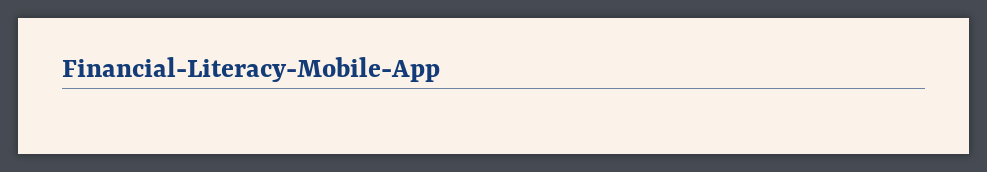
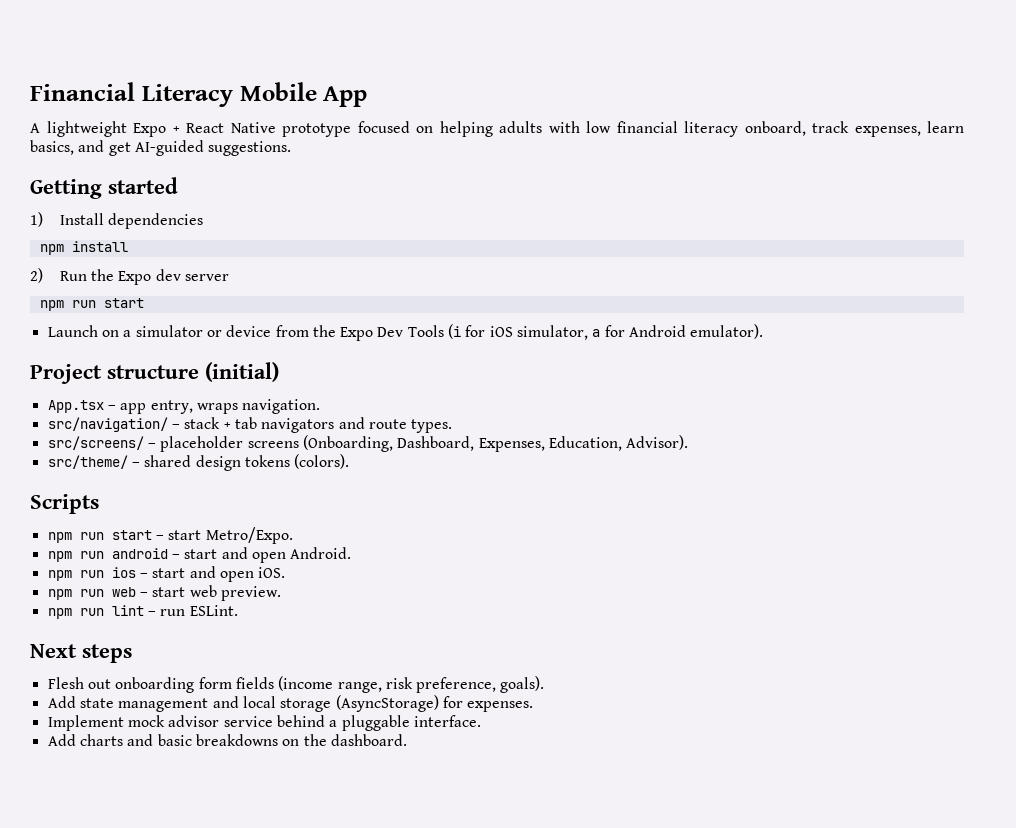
- Financial-Literacy-Mobile-App
+ Financial Literacy Mobile App
+ A lightweight Expo + React Native prototype focused on helping adults with low financial literacy onboard, track expenses, learn basics, and get AI-guided suggestions.
+ Getting started
+ 1) Install dependencies
+ npm install
+ 2) Run the Expo dev server
+ npm run start
+ Launch on a simulator or device from the Expo Dev Tools (i for iOS simulator, a for Android emulator).
+ Project structure (initial)
+ App.tsx – app entry, wraps navigation.
+ src/navigation/ – stack + tab navigators and route types.
+ src/screens/ – placeholder screens (Onboarding, Dashboard, Expenses, Education, Advisor).
+ src/theme/ – shared design tokens (colors).
+ Scripts
+ npm run start – start Metro/Expo.
+ npm run android – start and open Android.
+ npm run ios – start and open iOS.
+ npm run web – start web preview.
+ npm run lint – run ESLint.
+ Next steps
+ Flesh out onboarding form fields (income range, risk preference, goals).
+ Add state management and local storage (AsyncStorage) for expenses.
+ Implement mock advisor service behind a pluggable interface.
+ Add charts and basic breakdowns on the dashboard.

